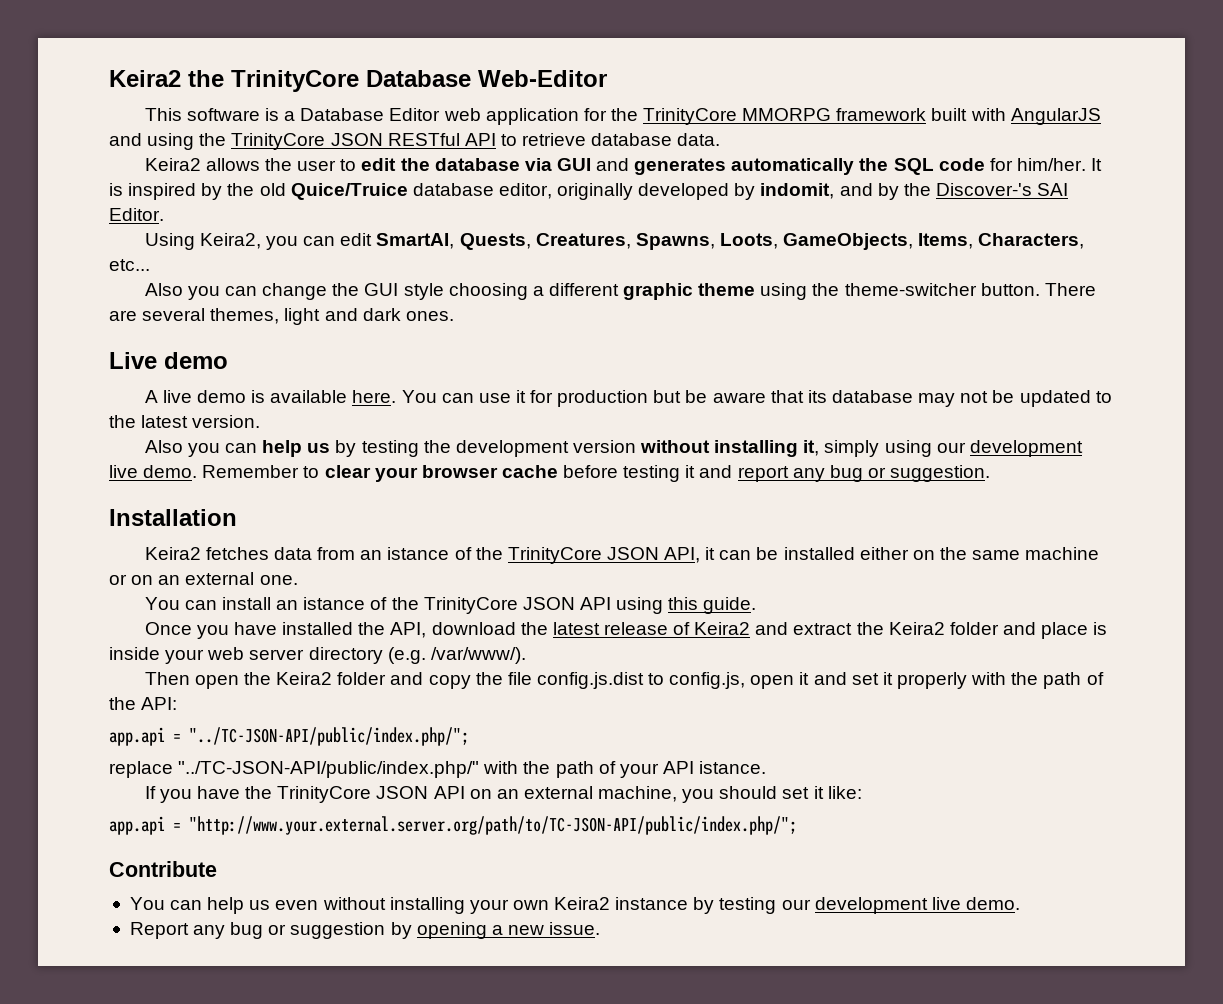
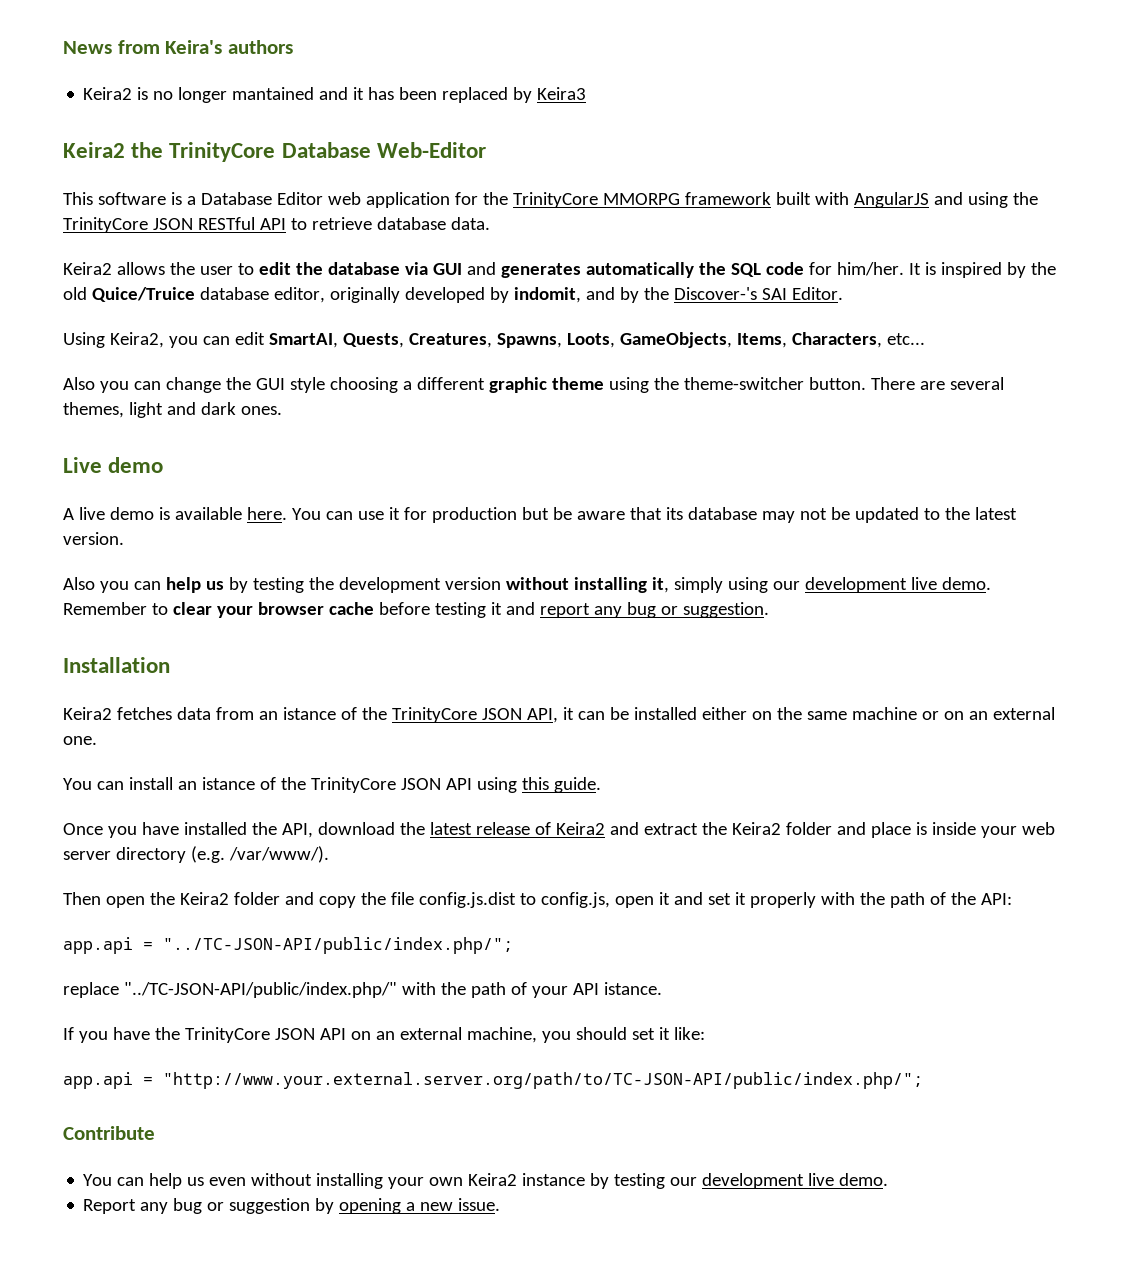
+ News from Keira's authors
+ Keira2 is no longer mantained and it has been replaced by Keira3

